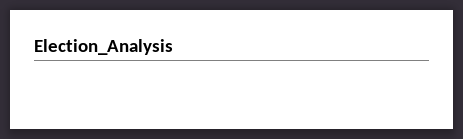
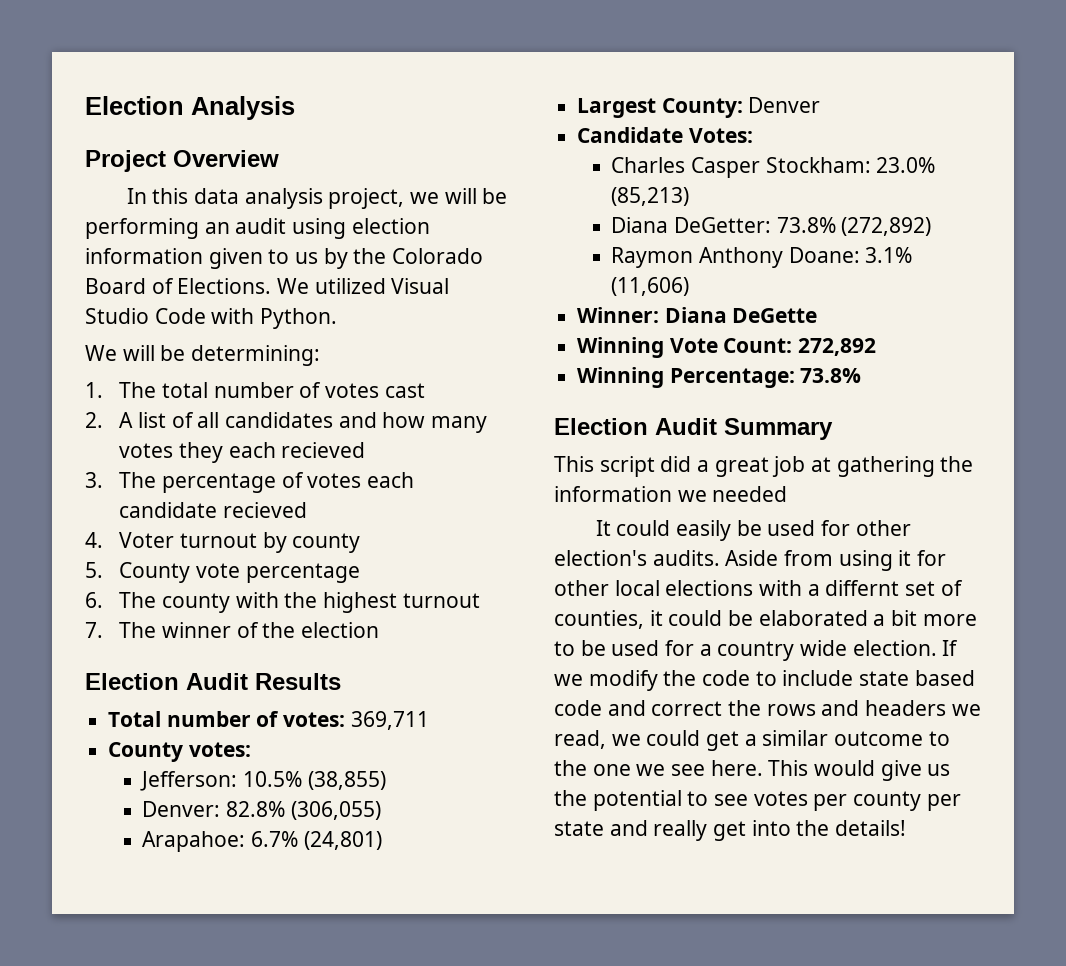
- Election_Analysis
+ Election Analysis
+ Project Overview
+ In this data analysis project, we will be performing an audit using election information given to us by the Colorado Board of Elections. We utilized Visual Studio Code with Python.
+ We will be determining:
+ 1. The total number of votes cast
+ 2. A list of all candidates and how many votes they each recieved
+ 3. The percentage of votes each candidate recieved
+ 4. Voter turnout by county
+ 5. County vote percentage
+ 6. The county with the highest turnout
+ 7. The winner of the election
+ Election Audit Results
+ Total number of votes: 369,711
+ County votes:
+ Jefferson: 10.5% (38,855)
+ Denver: 82.8% (306,055)
+ Arapahoe: 6.7% (24,801)
+ Largest County: Denver
+ Candidate Votes:
+ Charles Casper Stockham: 23.0% (85,213)
+ Diana DeGetter: 73.8% (272,892)
+ Raymon Anthony Doane: 3.1% (11,606)
+ Winner: Diana DeGette
+ Winning Vote Count: 272,892
+ Winning Percentage: 73.8%
+ Election Audit Summary
+ This script did a great job at gathering the information we needed
+ It could easily be used for other election's audits. Aside from using it for other local elections with a differnt set of counties, it could be elaborated a bit more to be used for a country wide election. If we modify the code to include state based code and correct the rows and headers we read, we could get a similar outcome to the one we see here. This would give us the potential to see votes per county per state and really get into the details!

